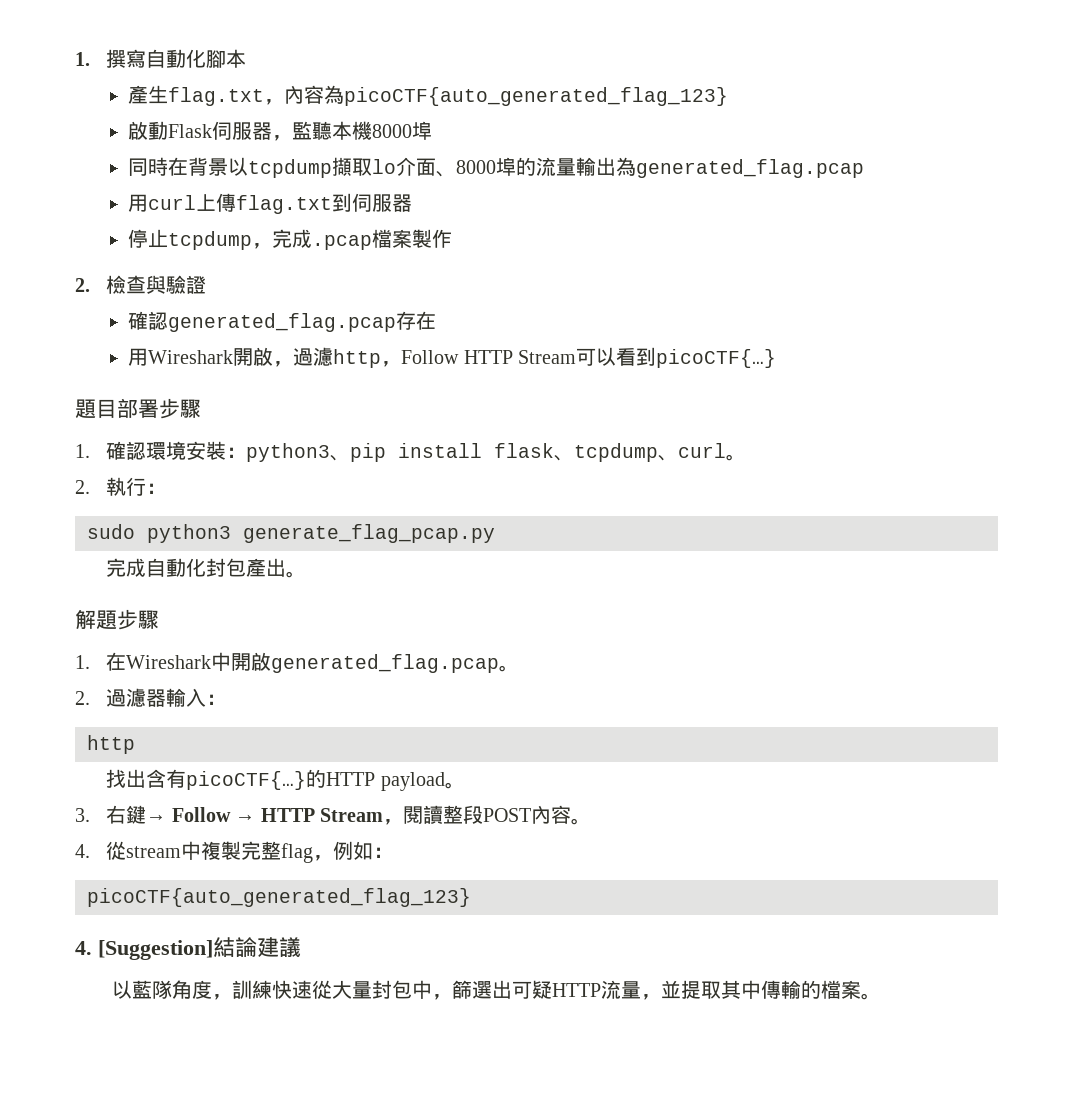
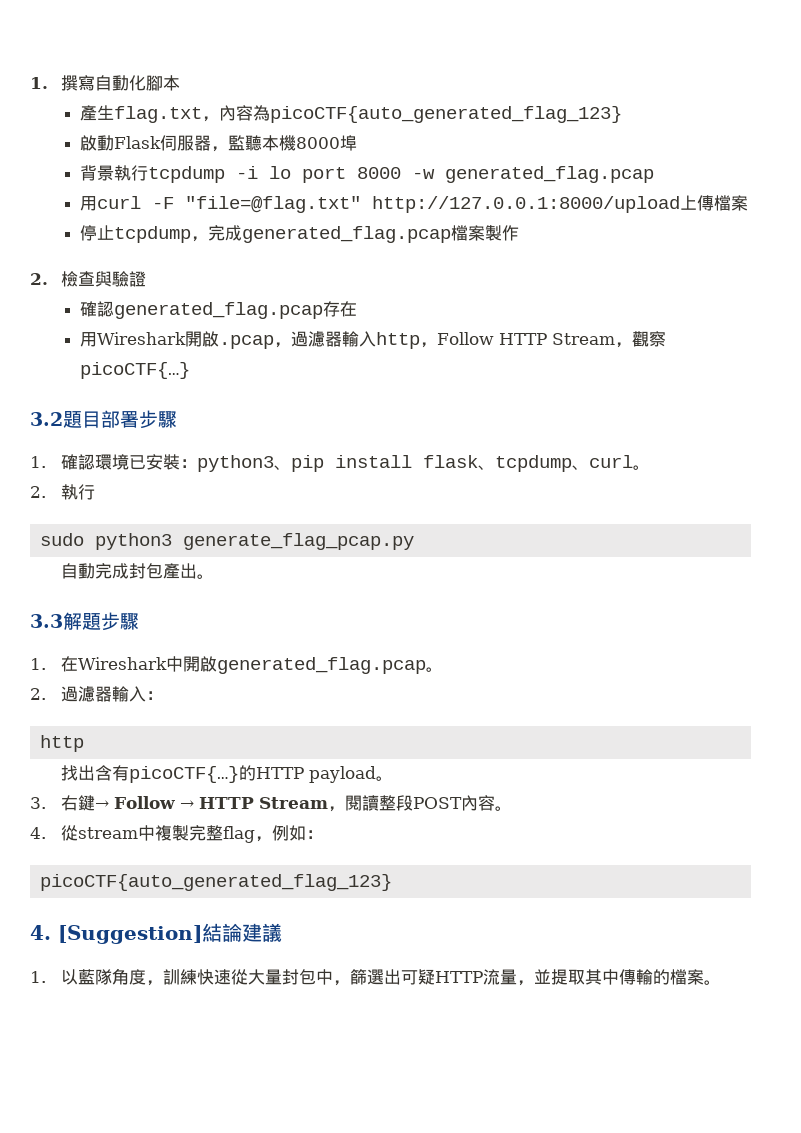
- 同時在背景以tcpdump擷取lo介面、8000埠的流量輸出為generated_flag.pcap
- 用curl上傳flag.txt到伺服器
+ 背景執行tcpdump -i lo port 8000 -w generated_flag.pcap
+ 用curl -F "file=@flag.txt" http://127.0.0.1:8000/upload上傳檔案
- 停止tcpdump，完成.pcap檔案製作
+ 停止tcpdump，完成generated_flag.pcap檔案製作
- 用Wireshark開啟，過濾http，Follow HTTP Stream可以看到picoCTF{…}
+ 用Wireshark開啟.pcap，過濾器輸入http，Follow HTTP Stream，觀察picoCTF{…}
- 題目部署步驟
+ 3.2題目部署步驟
- 1.確認環境安裝：python3、pip install flask、tcpdump、curl。
+ 1.確認環境已安裝：python3、pip install flask、tcpdump、curl。
- 2.執行：
+ 2.執行
- 完成自動化封包產出。
+ 自動完成封包產出。
- 解題步驟
+ 3.3解題步驟
- 以藍隊角度，訓練快速從大量封包中，篩選出可疑HTTP流量，並提取其中傳輸的檔案。
+ 1.以藍隊角度，訓練快速從大量封包中，篩選出可疑HTTP流量，並提取其中傳輸的檔案。

